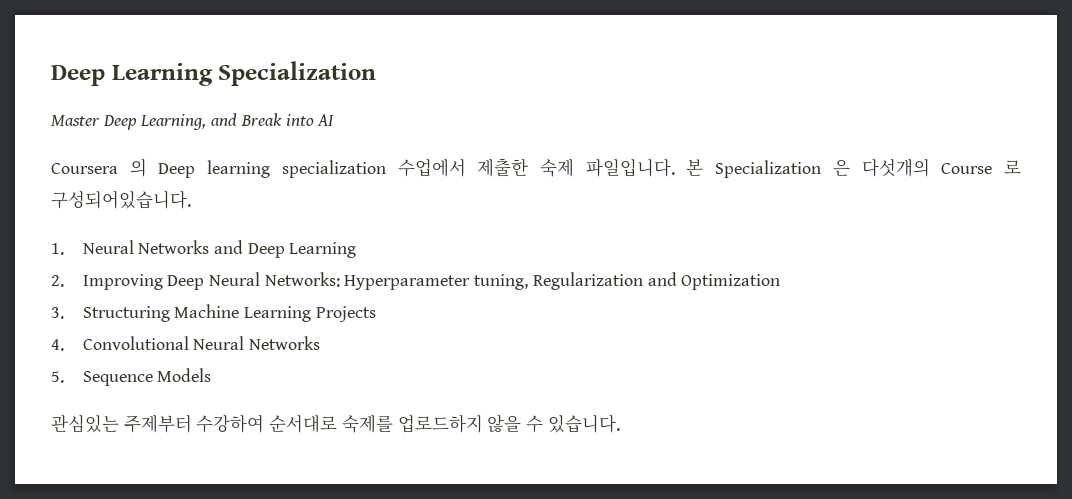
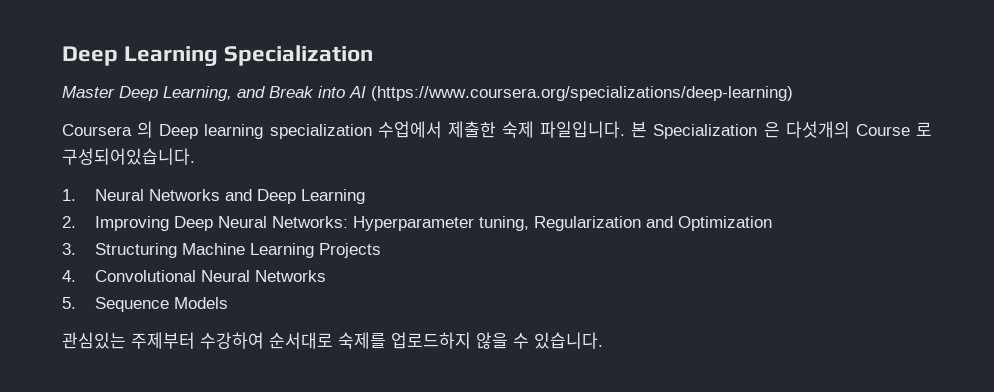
- Master Deep Learning, and Break into AI
+ Master Deep Learning, and Break into AI (https://www.coursera.org/specializations/deep-learning)

